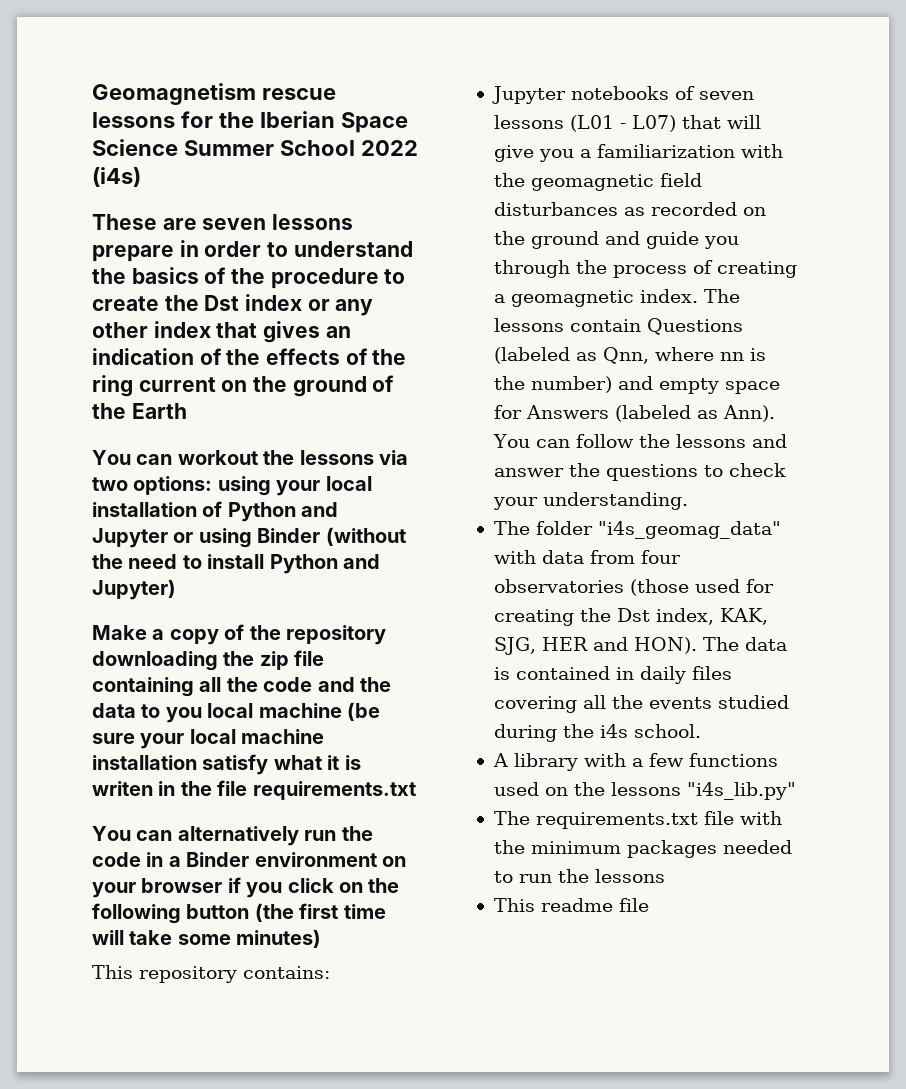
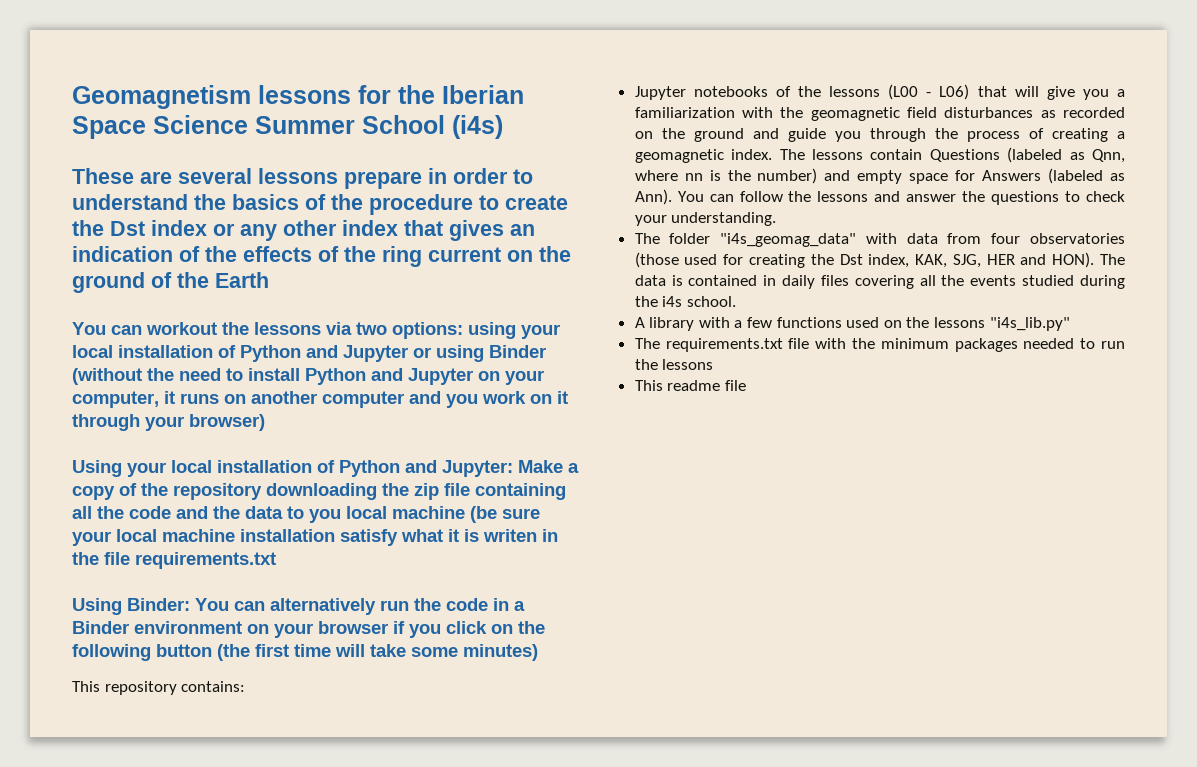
- Geomagnetism rescue lessons for the Iberian Space Science Summer School 2022 (i4s)
+ Geomagnetism lessons for the Iberian Space Science Summer School (i4s)
- These are seven lessons prepare in order to understand the basics of the procedure to create the Dst index or any other index that gives an indication of the effects of the ring current on the ground of the Earth
+ These are several lessons prepare in order to understand the basics of the procedure to create the Dst index or any other index that gives an indication of the effects of the ring current on the ground of the Earth
- using your local installation of Python and Jupyter or using Binder (without the need to install Python and Jupyter)
- Make a copy of the repository downloading the zip file containing all the code and the data to you local machine (be sure your local machine installation satisfy what it is writen in the file requirements.txt
+ using your local installation of Python and Jupyter or using Binder (without the need to install Python and Jupyter on your computer, it runs on another computer and you work on it through your browser)
+ Using your local installation of Python and Jupyter: Make a copy of the repository downloading the zip file containing all the code and the data to you local machine (be sure your local machine installation satisfy what it is writen in the file requirements.txt
- You can alternatively run the code in a Binder environment on your browser if you click on the following button (the first time will take some minutes)
+ Using Binder: You can alternatively run the code in a Binder environment on your browser if you click on the following button (the first time will take some minutes)
- Jupyter notebooks of seven lessons (L01 - L07) that will give you a familiarization with the geomagnetic field disturbances as recorded on the ground and guide you through the process of creating a geomagnetic index.
+ Jupyter notebooks of the lessons (L00 - L06) that will give you a familiarization with the geomagnetic field disturbances as recorded on the ground and guide you through the process of creating a geomagnetic index.

